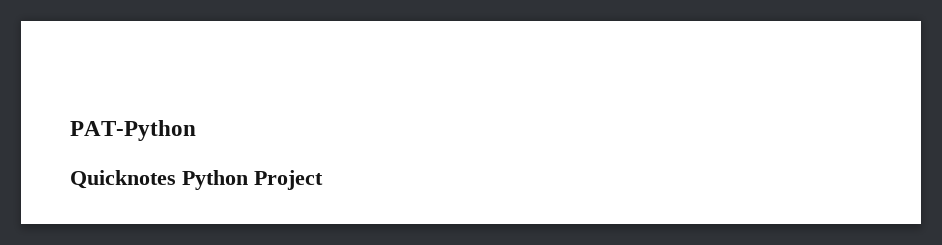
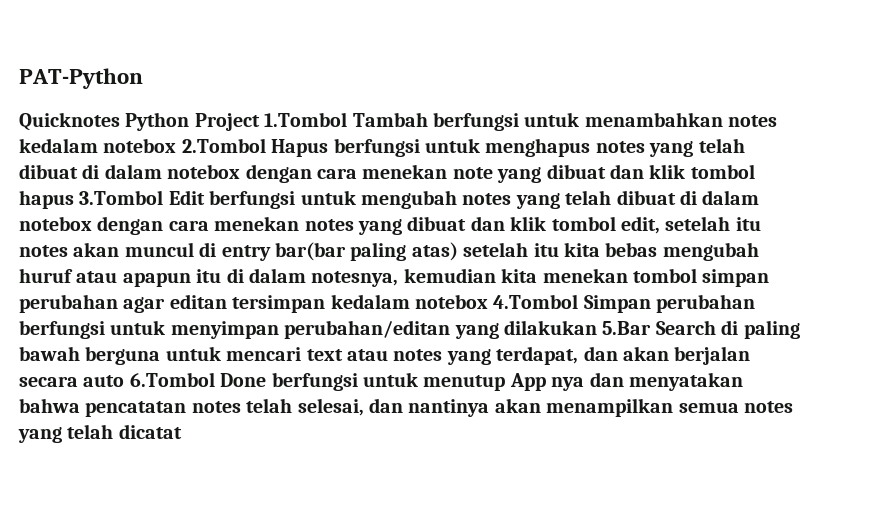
- Quicknotes Python Project
+ Quicknotes Python Project 1.Tombol Tambah berfungsi untuk menambahkan notes kedalam notebox 2.Tombol Hapus berfungsi untuk menghapus notes yang telah dibuat di dalam notebox dengan cara menekan note yang dibuat dan klik tombol hapus 3.Tombol Edit berfungsi untuk mengubah notes yang telah dibuat di dalam notebox dengan cara menekan notes yang dibuat dan klik tombol edit, setelah itu notes akan muncul di entry bar(bar paling atas) setelah itu kita bebas mengubah huruf atau apapun itu di dalam notesnya, kemudian kita menekan tombol simpan perubahan agar editan tersimpan kedalam notebox 4.Tombol Simpan perubahan berfungsi untuk menyimpan perubahan/editan yang dilakukan 5.Bar Search di paling bawah berguna untuk mencari text atau notes yang terdapat, dan akan berjalan secara auto 6.Tombol Done berfungsi untuk menutup App nya dan menyatakan bahwa pencatatan notes telah selesai, dan nantinya akan menampilkan semua notes yang telah dicatat

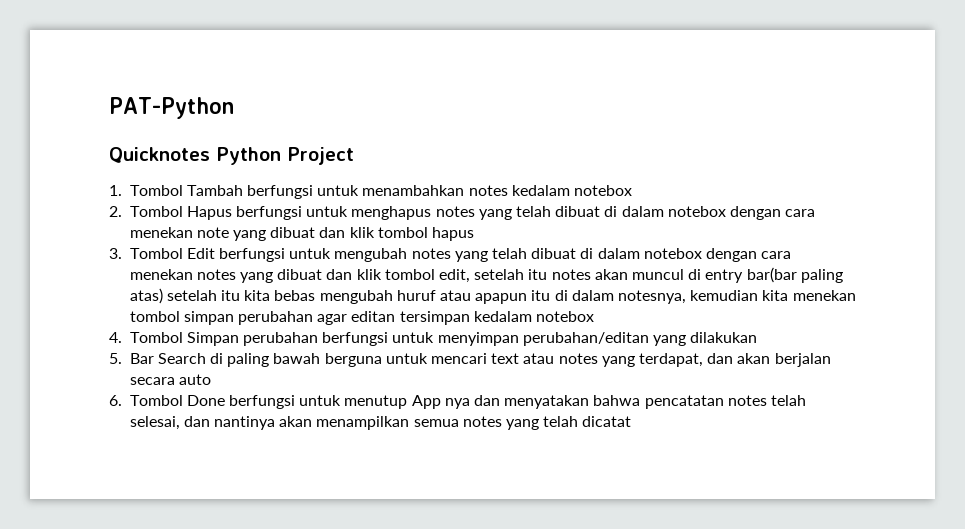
- Quicknotes Python Project 1.Tombol Tambah berfungsi untuk menambahkan notes kedalam notebox 2.Tombol Hapus berfungsi untuk menghapus notes yang telah dibuat di dalam notebox dengan cara menekan note yang dibuat dan klik tombol hapus 3.Tombol Edit berfungsi untuk mengubah notes yang telah dibuat di dalam notebox dengan cara menekan notes yang dibuat dan klik tombol edit, setelah itu notes akan muncul di entry bar(bar paling atas) setelah itu kita bebas mengubah huruf atau apapun itu di dalam notesnya, kemudian kita menekan tombol simpan perubahan agar editan tersimpan kedalam notebox 4.Tombol Simpan perubahan berfungsi untuk menyimpan perubahan/editan yang dilakukan 5.Bar Search di paling bawah berguna untuk mencari text atau notes yang terdapat, dan akan berjalan secara auto 6.Tombol Done berfungsi untuk menutup App nya dan menyatakan bahwa pencatatan notes telah selesai, dan nantinya akan menampilkan semua notes yang telah dicatat
+ Quicknotes Python Project
+ 1. Tombol Tambah berfungsi untuk menambahkan notes kedalam notebox
+ 2. Tombol Hapus berfungsi untuk menghapus notes yang telah dibuat di dalam notebox dengan cara menekan note yang dibuat dan klik tombol hapus
+ 3. Tombol Edit berfungsi untuk mengubah notes yang telah dibuat di dalam notebox dengan cara menekan notes yang dibuat dan klik tombol edit, setelah itu notes akan muncul di entry bar(bar paling atas) setelah itu kita bebas mengubah huruf atau apapun itu di dalam notesnya, kemudian kita menekan tombol simpan perubahan agar editan tersimpan kedalam notebox
+ 4. Tombol Simpan perubahan berfungsi untuk menyimpan perubahan/editan yang dilakukan
+ 5. Bar Search di paling bawah berguna untuk mencari text atau notes yang terdapat, dan akan berjalan secara auto
+ 6. Tombol Done berfungsi untuk menutup App nya dan menyatakan bahwa pencatatan notes telah selesai, dan nantinya akan menampilkan semua notes yang telah dicatat

